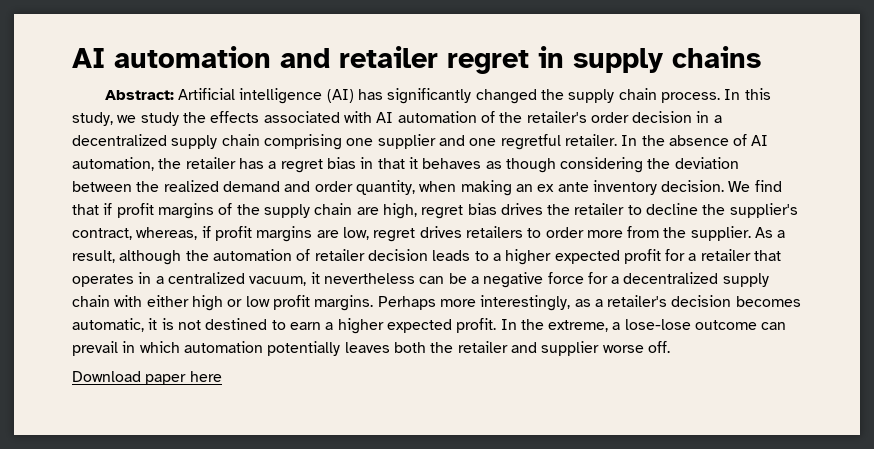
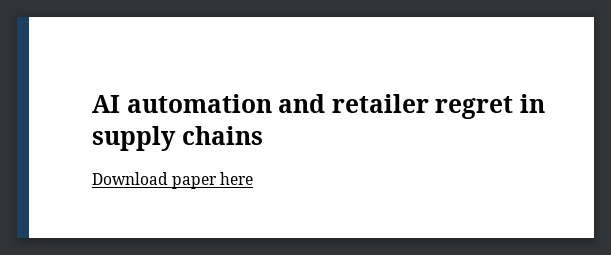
- Abstract: Artificial intelligence (AI) has significantly changed the supply chain process. In this study, we study the effects associated with AI automation of the retailer's order decision in a decentralized supply chain comprising one supplier and one regretful retailer. In the absence of AI automation, the retailer has a regret bias in that it behaves as though considering the deviation between the realized demand and order quantity, when making an ex ante inventory decision. We find that if profit margins of the supply chain are high, regret bias drives the retailer to decline the supplier's contract, whereas, if profit margins are low, regret drives retailers to order more from the supplier. As a result, although the automation of retailer decision leads to a higher expected profit for a retailer that operates in a centralized vacuum, it nevertheless can be a negative force for a decentralized supply chain with either high or low profit margins. Perhaps more interestingly, as a retailer's decision becomes automatic, it is not destined to earn a higher expected profit. In the extreme, a lose-lose outcome can prevail in which automation potentially leaves both the retailer and supplier worse off.

